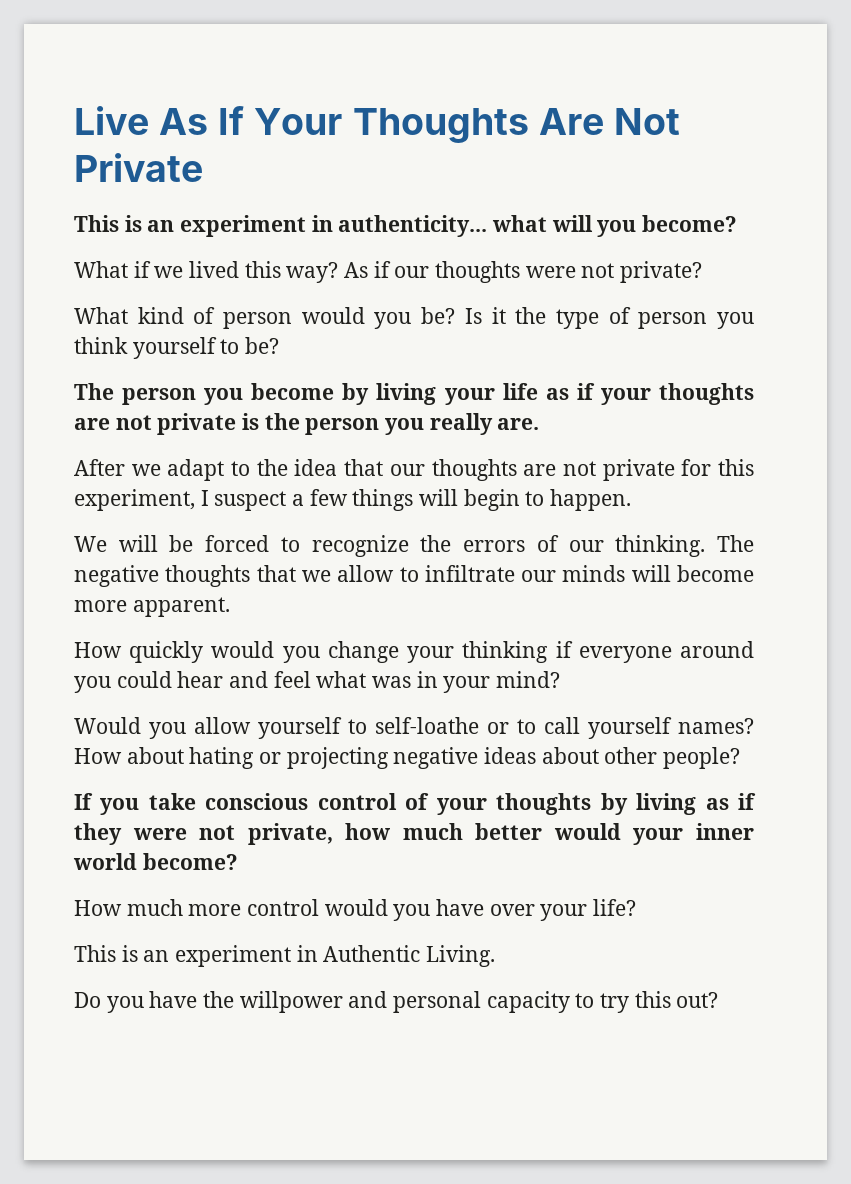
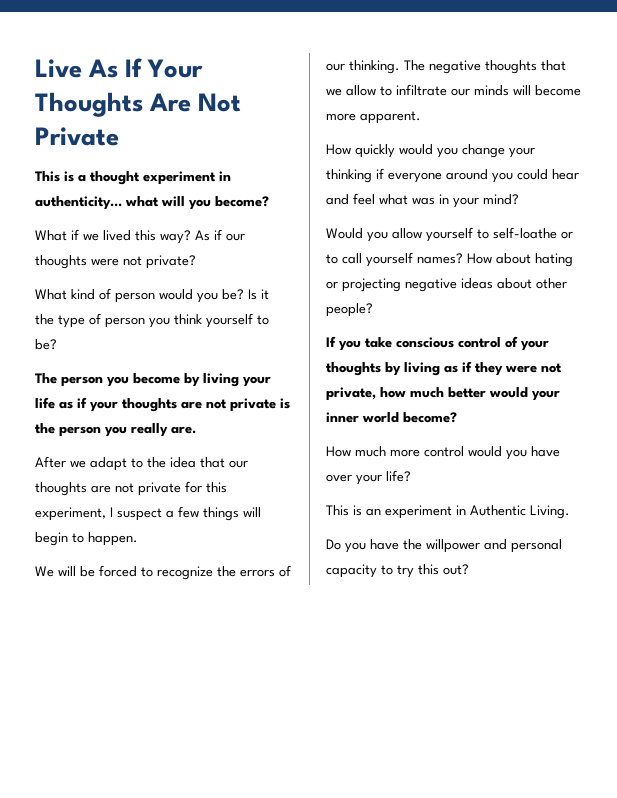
- This is an experiment in authenticity... what will you become?
+ This is a thought experiment in authenticity... what will you become?

